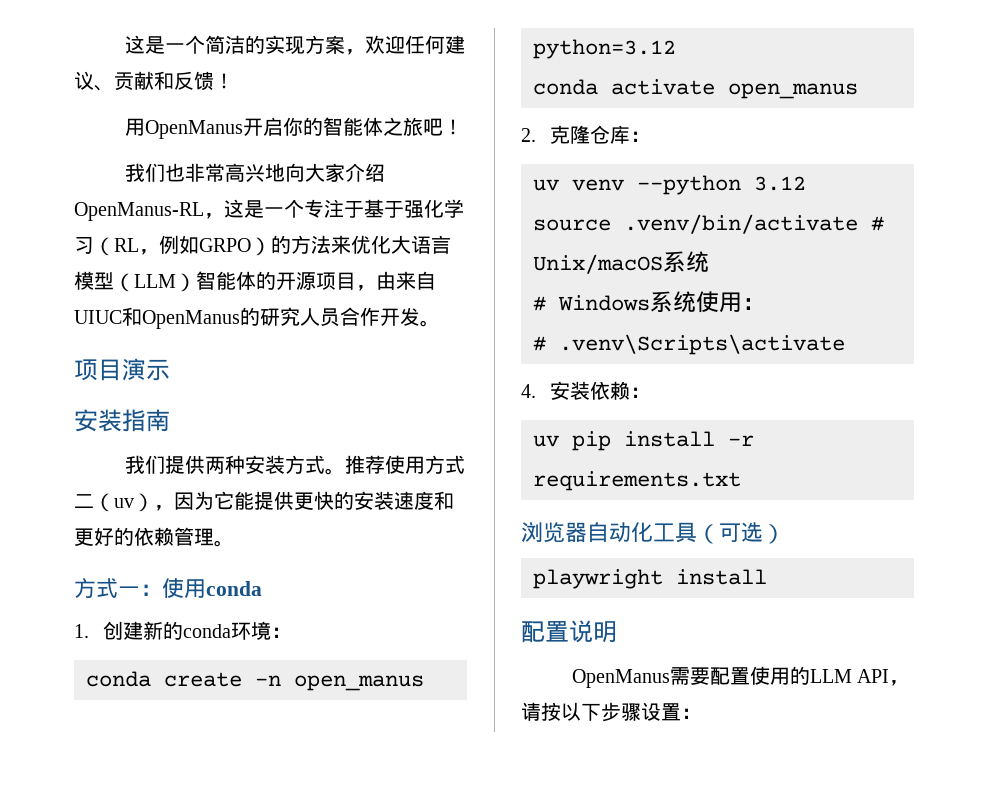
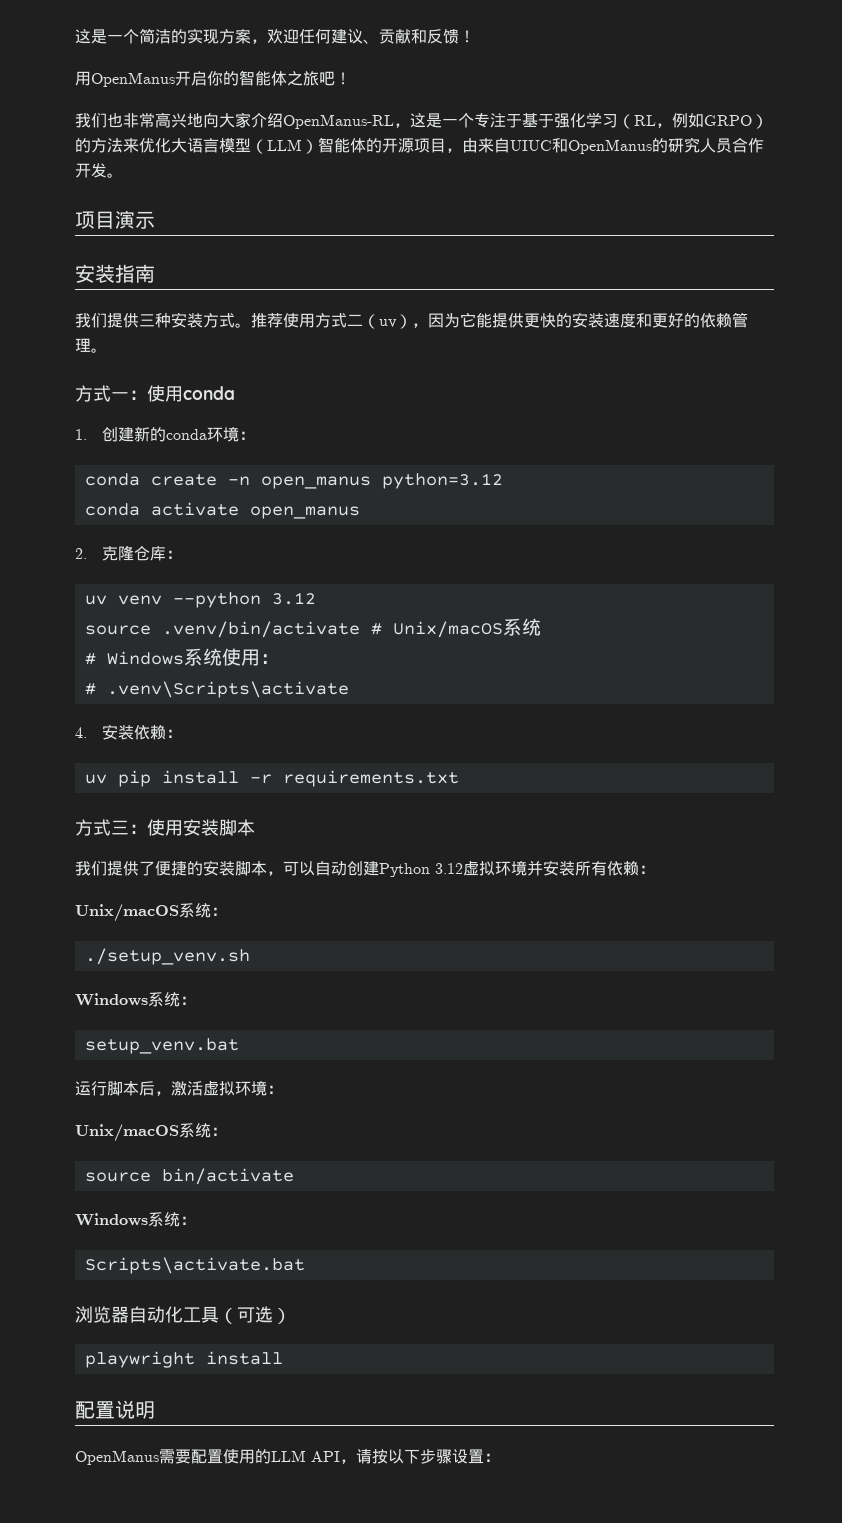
- 我们提供两种安装方式。
+ 我们提供三种安装方式。
+ 方式三：使用安装脚本
+ 我们提供了便捷的安装脚本，可以自动创建Python 3.12虚拟环境并安装所有依赖：
+ Unix/macOS系统：
+ ./setup_venv.sh
+ Windows系统：
+ setup_venv.bat
+ 运行脚本后，激活虚拟环境：
+ Unix/macOS系统：
+ source bin/activate
+ Windows系统：
+ Scripts\activate.bat

